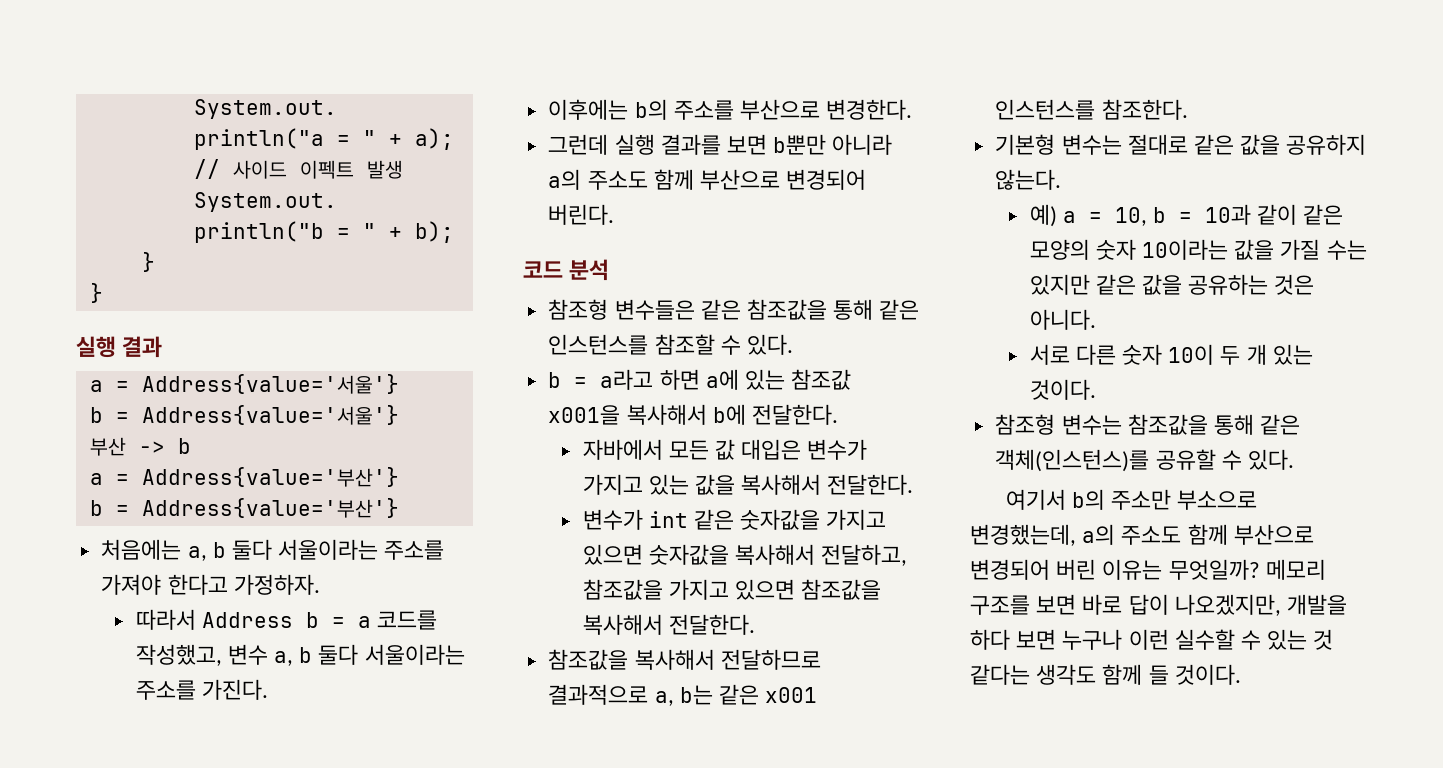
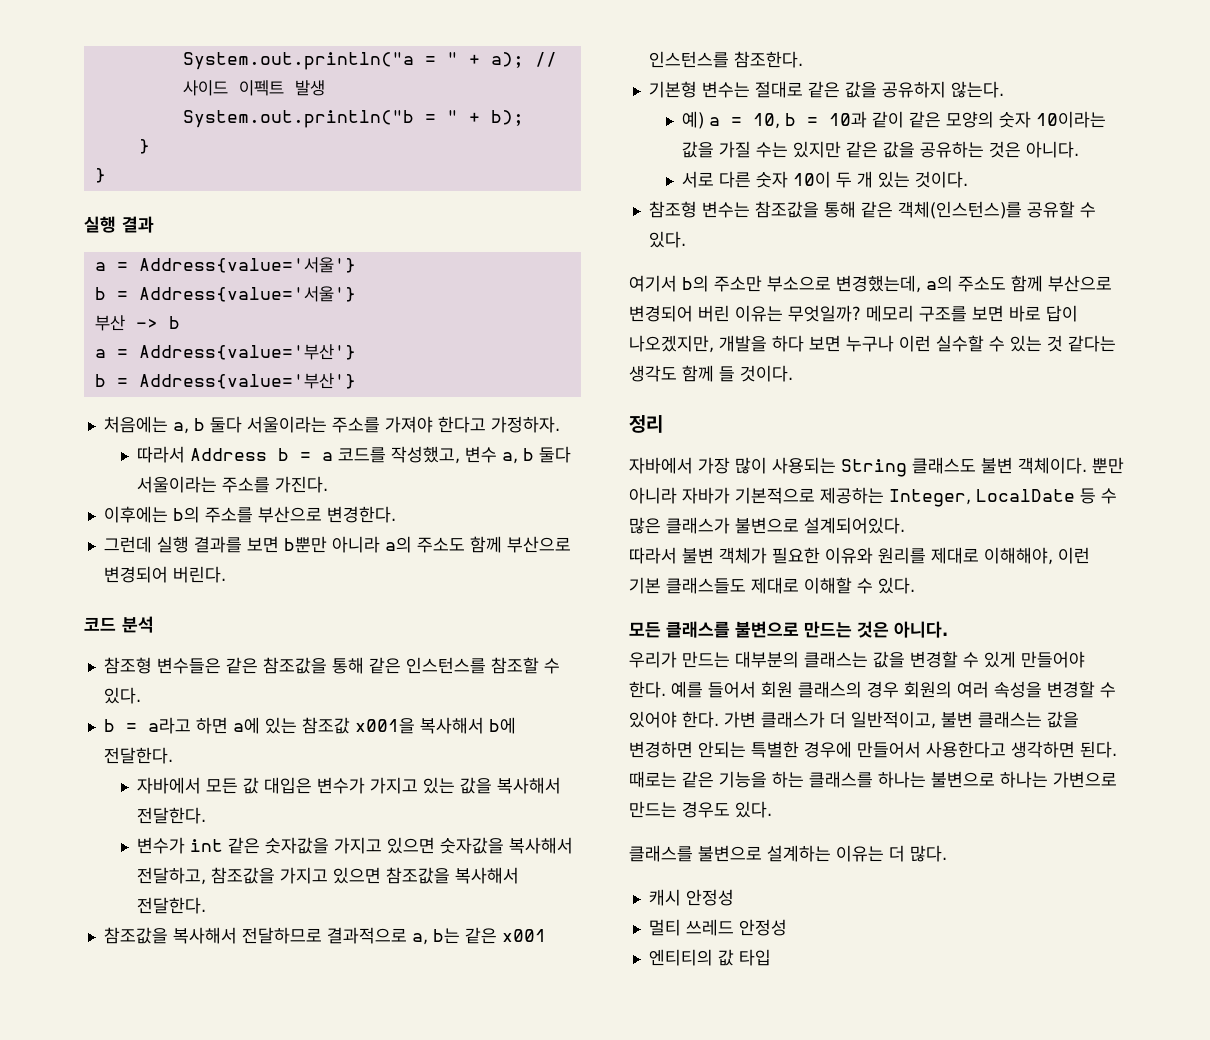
+ 정리
+ 자바에서 가장 많이 사용되는 String 클래스도 불변 객체이다. 뿐만 아니라 자바가 기본적으로 제공하는 Integer, LocalDate 등 수 많은 클래스가 불변으로 설계되어있다.
+ 따라서 불변 객체가 필요한 이유와 원리를 제대로 이해해야, 이런 기본 클래스들도 제대로 이해할 수 있다.
+ 모든 클래스를 불변으로 만드는 것은 아니다.
+ 우리가 만드는 대부분의 클래스는 값을 변경할 수 있게 만들어야 한다. 예를 들어서 회원 클래스의 경우 회원의 여러 속성을 변경할 수 있어야 한다. 가변 클래스가 더 일반적이고, 불변 클래스는 값을 변경하면 안되는 특별한 경우에 만들어서 사용한다고 생각하면 된다. 때로는 같은 기능을 하는 클래스를 하나는 불변으로 하나는 가변으로 만드는 경우도 있다.
+ 클래스를 불변으로 설계하는 이유는 더 많다.
+ 캐시 안정성
+ 멀티 쓰레드 안정성
+ 엔티티의 값 타입

